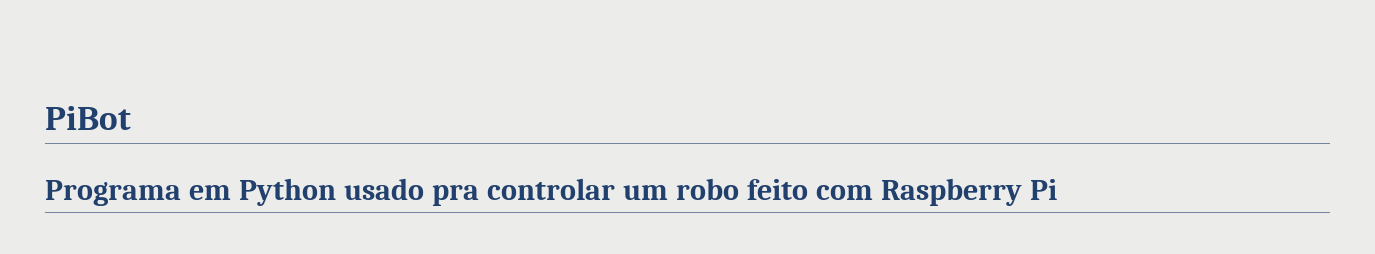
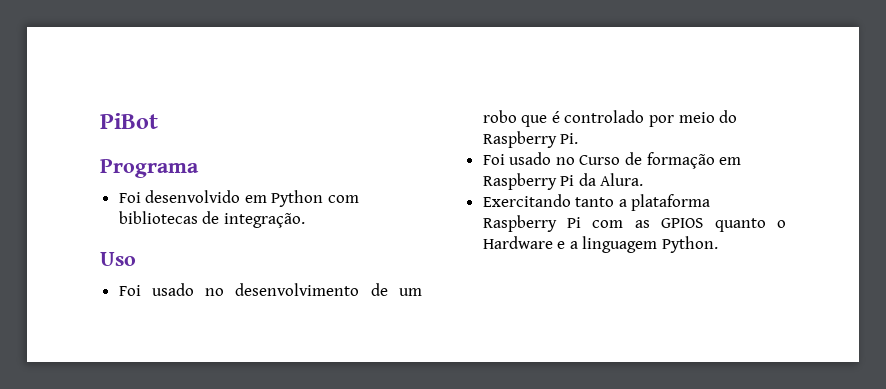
- Programa em Python usado pra controlar um robo feito com Raspberry Pi
+ Programa
+ Foi desenvolvido em Python com bibliotecas de integração.
+ Uso
+ Foi usado no desenvolvimento de um robo que é controlado por meio do Raspberry Pi.
+ Foi usado no Curso de formação em Raspberry Pi da Alura.
+ Exercitando tanto a plataforma Raspberry Pi com as GPIOS quanto o Hardware e a linguagem Python.

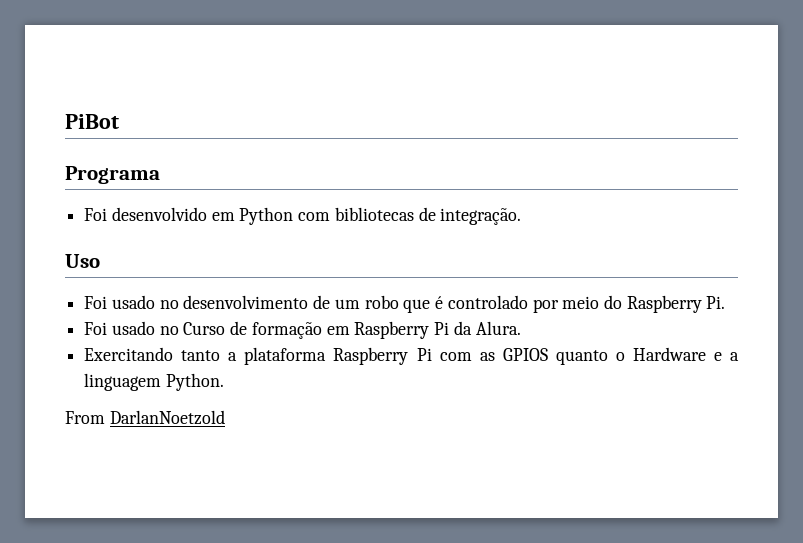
+ From DarlanNoetzold

